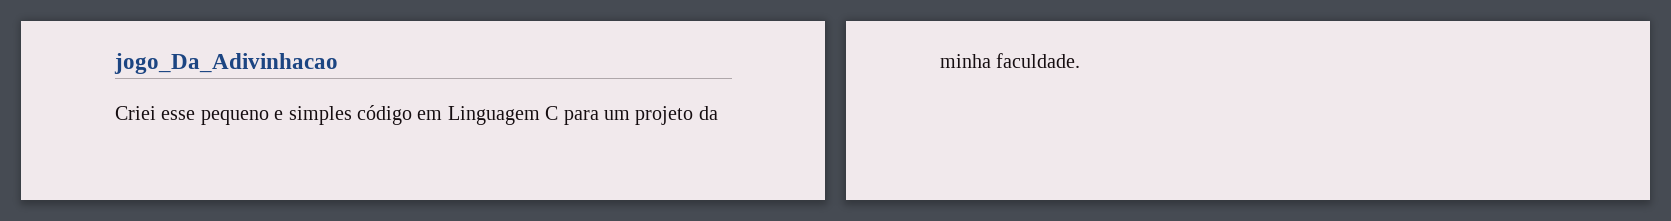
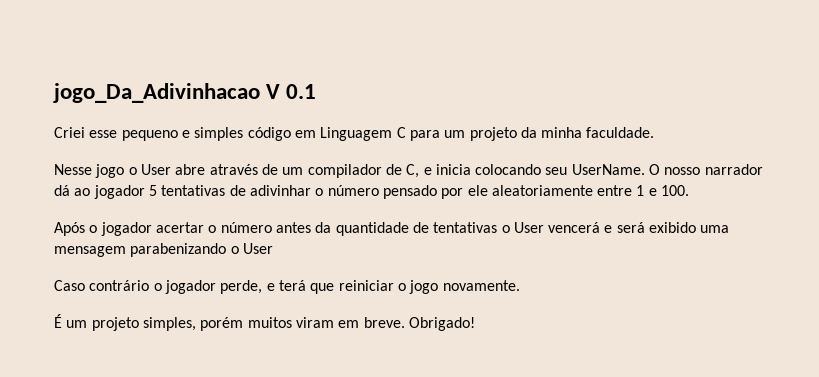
- jogo_Da_Adivinhacao
+ jogo_Da_Adivinhacao V 0.1
+ Nesse jogo o User abre através de um compilador de C, e inicia colocando seu UserName. O nosso narrador dá ao jogador 5 tentativas de adivinhar o número pensado por ele aleatoriamente entre 1 e 100.
+ Após o jogador acertar o número antes da quantidade de tentativas o User vencerá e será exibido uma mensagem parabenizando o User
+ Caso contrário o jogador perde, e terá que reiniciar o jogo novamente.
+ É um projeto simples, porém muitos viram em breve. Obrigado!

